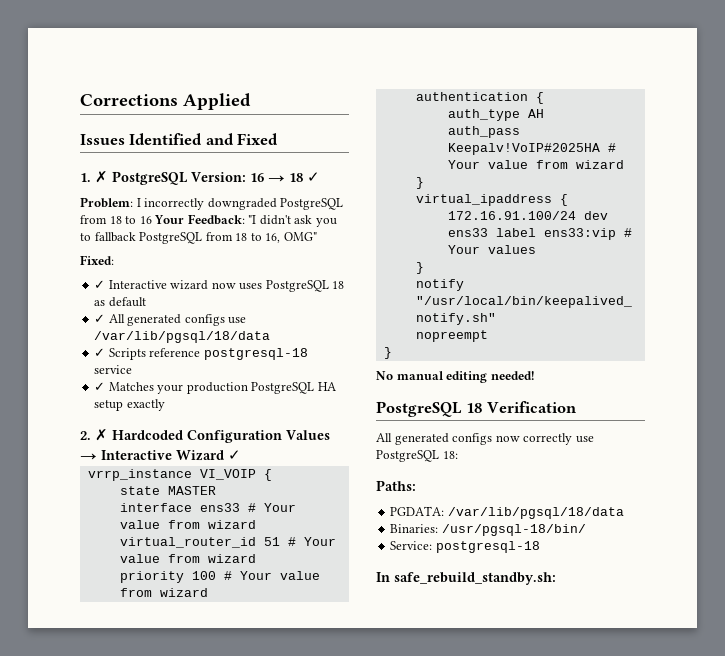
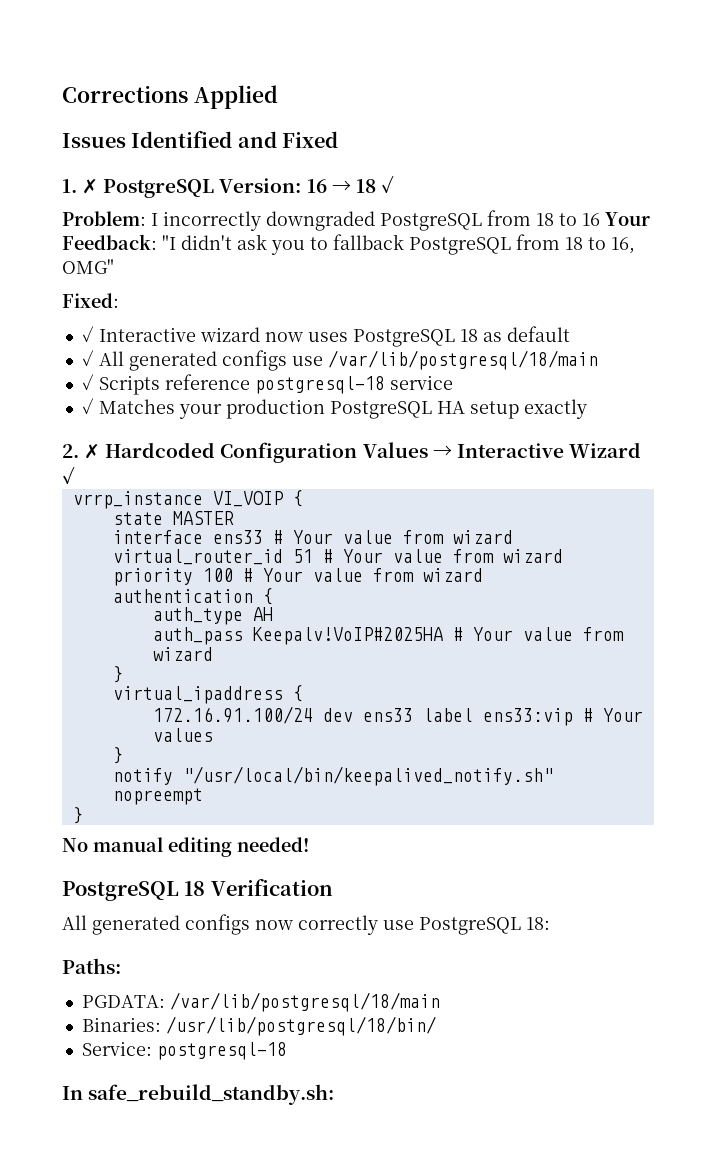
- ✓ All generated configs use /var/lib/pgsql/18/data
+ ✓ All generated configs use /var/lib/postgresql/18/main
- PGDATA: /var/lib/pgsql/18/data
+ PGDATA: /var/lib/postgresql/18/main
- Binaries: /usr/pgsql-18/bin/
+ Binaries: /usr/lib/postgresql/18/bin/

